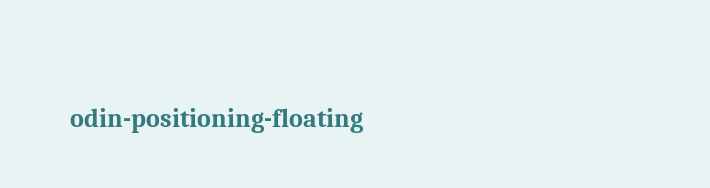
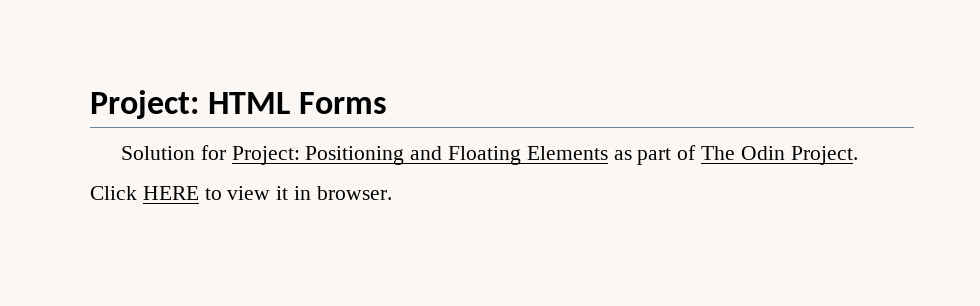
- odin-positioning-floating
+ Project: HTML Forms
+ Solution for Project: Positioning and Floating Elements as part of The Odin Project.
+ Click HERE to view it in browser.

